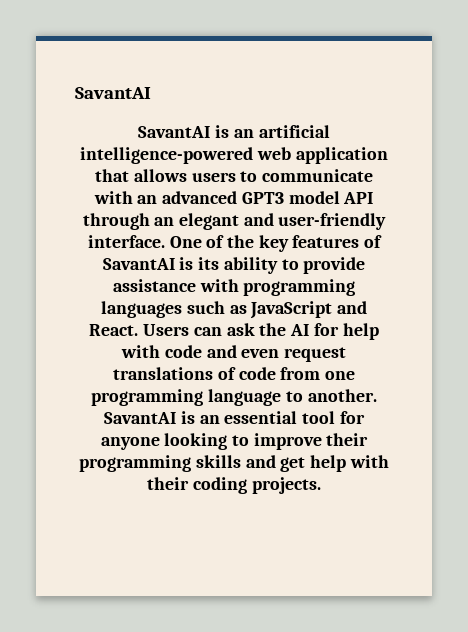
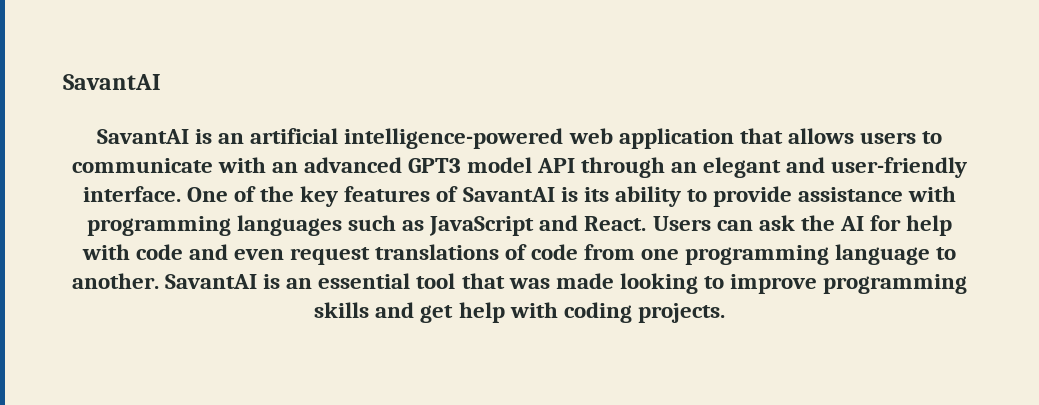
- SavantAI is an essential tool for anyone looking to improve their programming skills and get help with their coding projects.
+ SavantAI is an essential tool that was made looking to improve programming skills and get help with coding projects.

